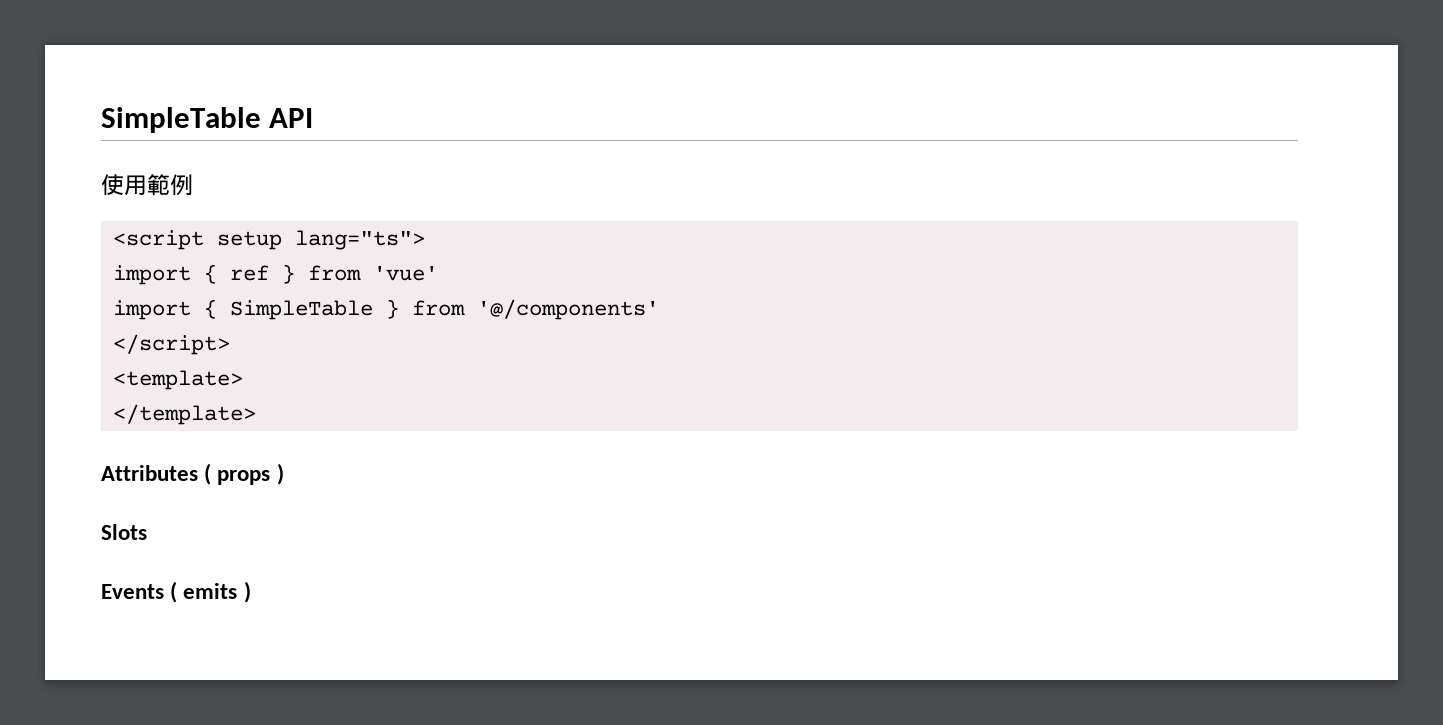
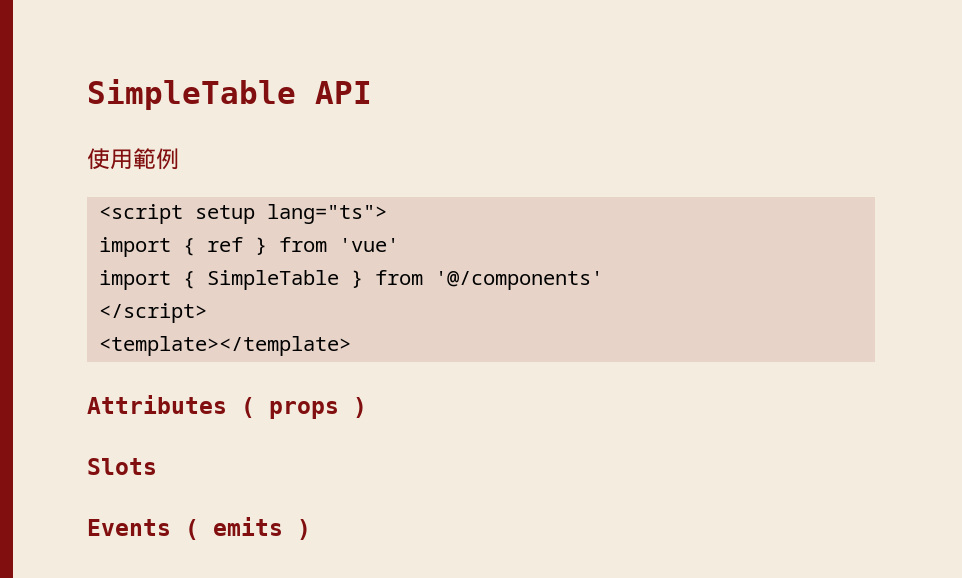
- <template>
- </template>
+ <template></template>

